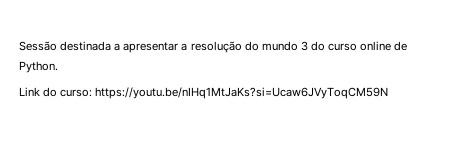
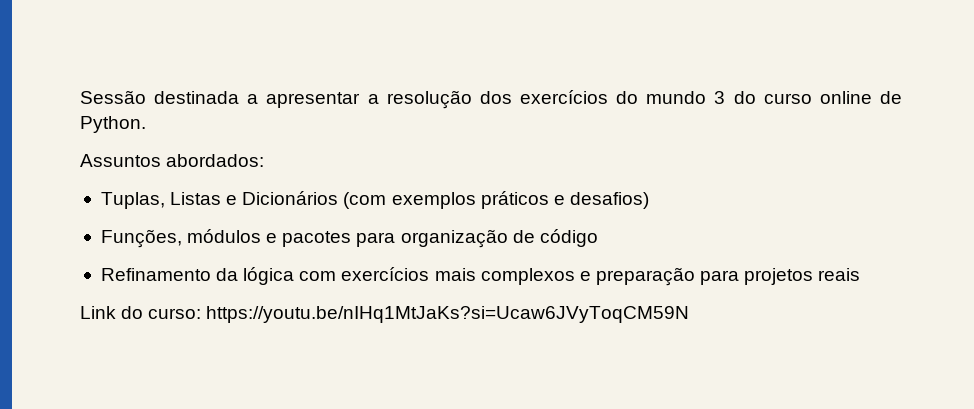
- Sessão destinada a apresentar a resolução do mundo 3 do curso online de Python.
+ Sessão destinada a apresentar a resolução dos exercícios do mundo 3 do curso online de Python.
+ Assuntos abordados:
+ Tuplas, Listas e Dicionários (com exemplos práticos e desafios)
+ Funções, módulos e pacotes para organização de código
+ Refinamento da lógica com exercícios mais complexos e preparação para projetos reais

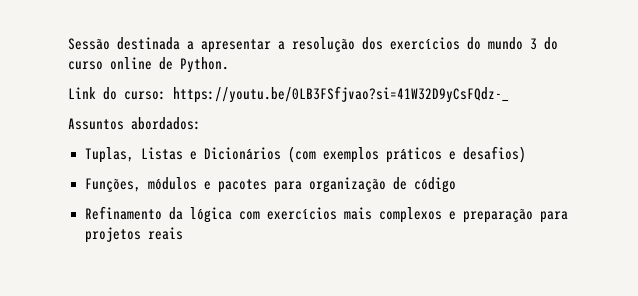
+ Link do curso: https://youtu.be/0LB3FSfjvao?si=41W32D9yCsFQdz-_
- Link do curso: https://youtu.be/nIHq1MtJaKs?si=Ucaw6JVyToqCM59N

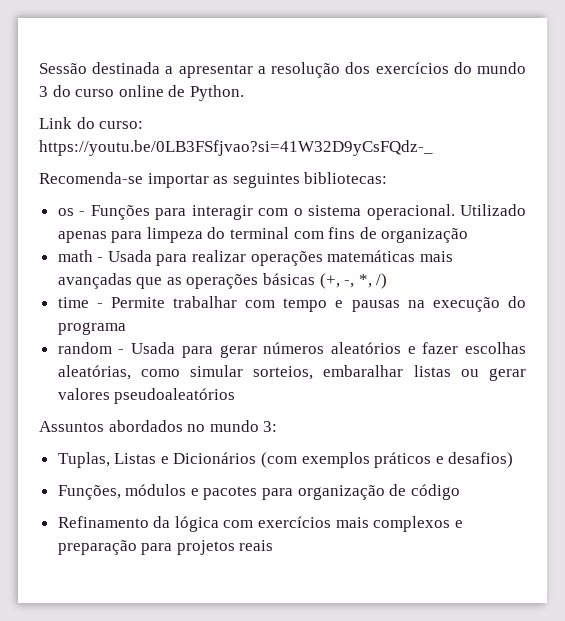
- Assuntos abordados:
+ Recomenda-se importar as seguintes bibliotecas:
+ os - Funções para interagir com o sistema operacional. Utilizado apenas para limpeza do terminal com fins de organização
+ math - Usada para realizar operações matemáticas mais avançadas que as operações básicas (+, -, *, /)
+ time - Permite trabalhar com tempo e pausas na execução do programa
+ random - Usada para gerar números aleatórios e fazer escolhas aleatórias, como simular sorteios, embaralhar listas ou gerar valores pseudoaleatórios
+ Assuntos abordados no mundo 3:

